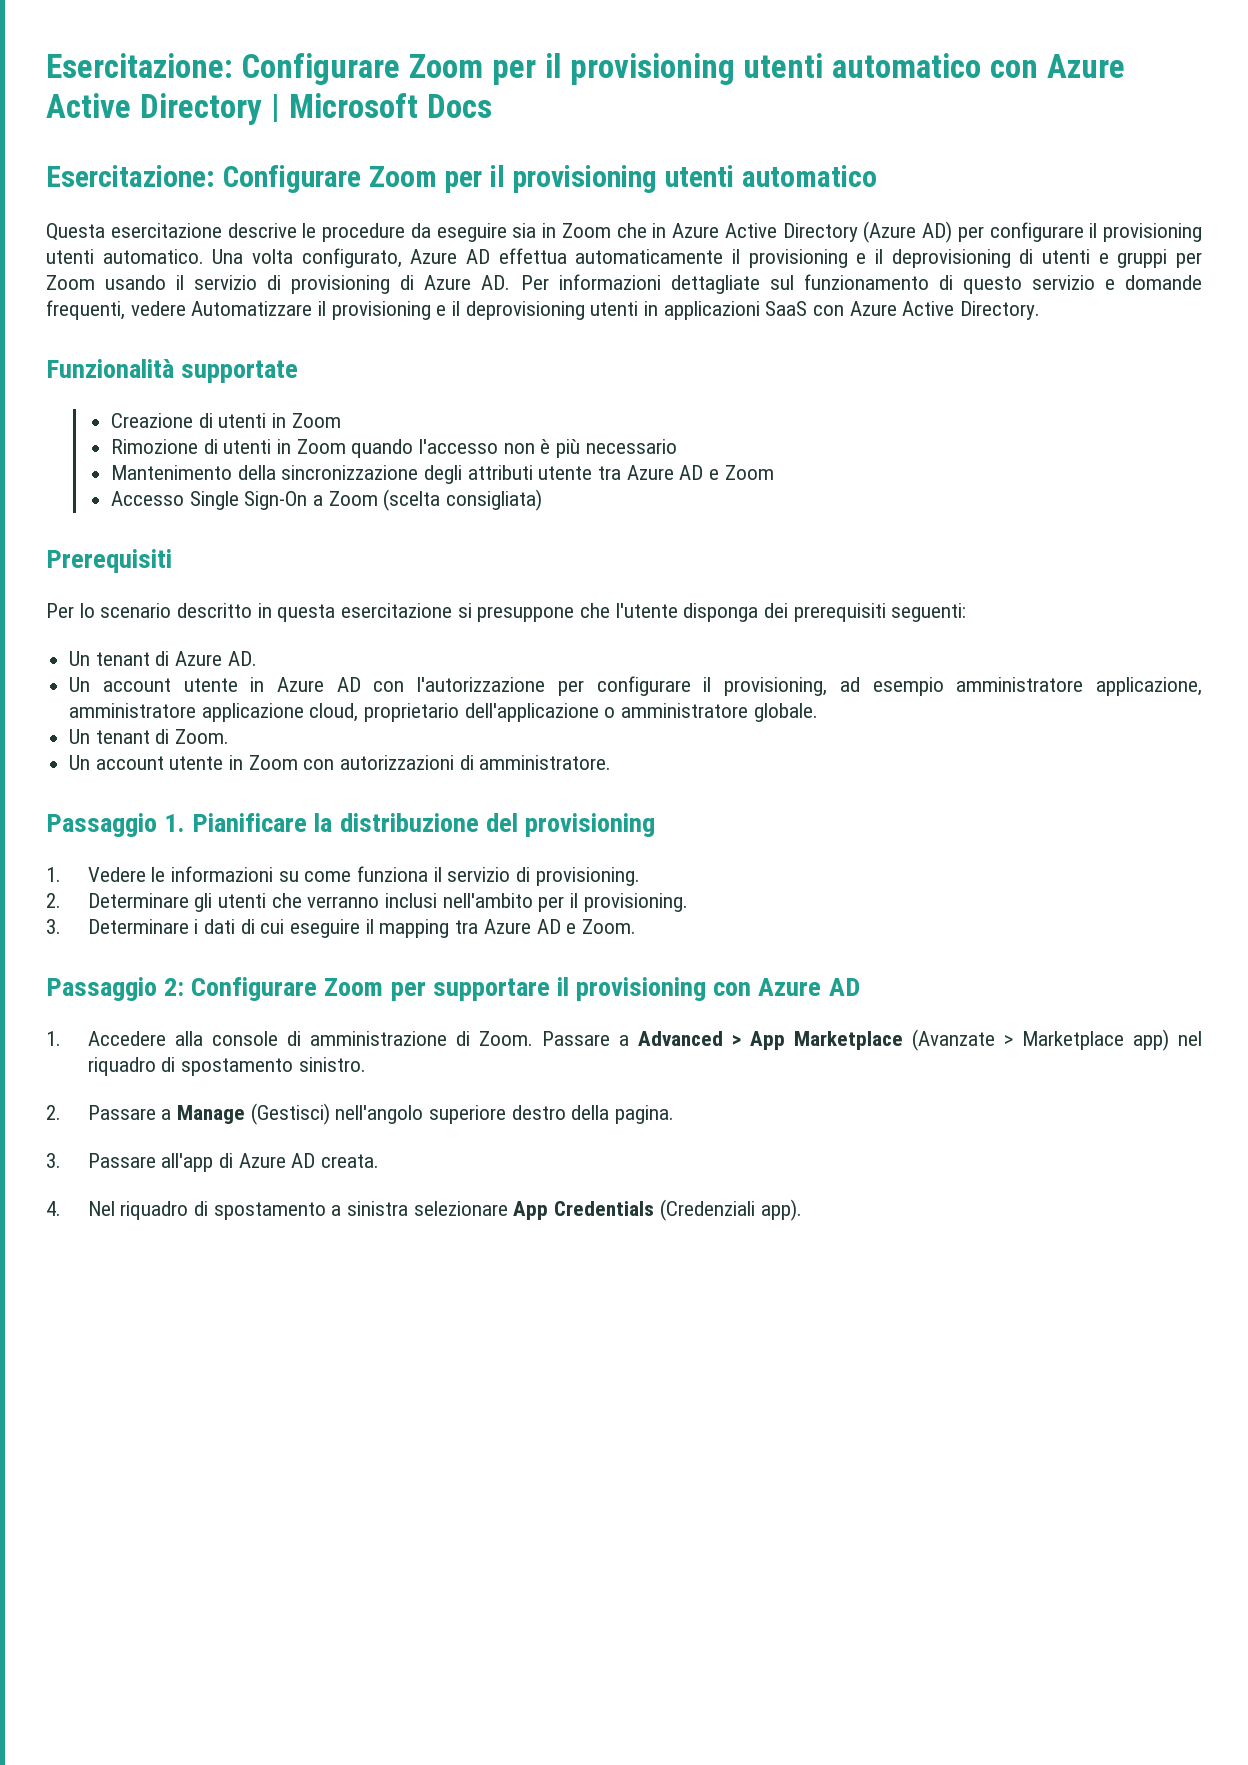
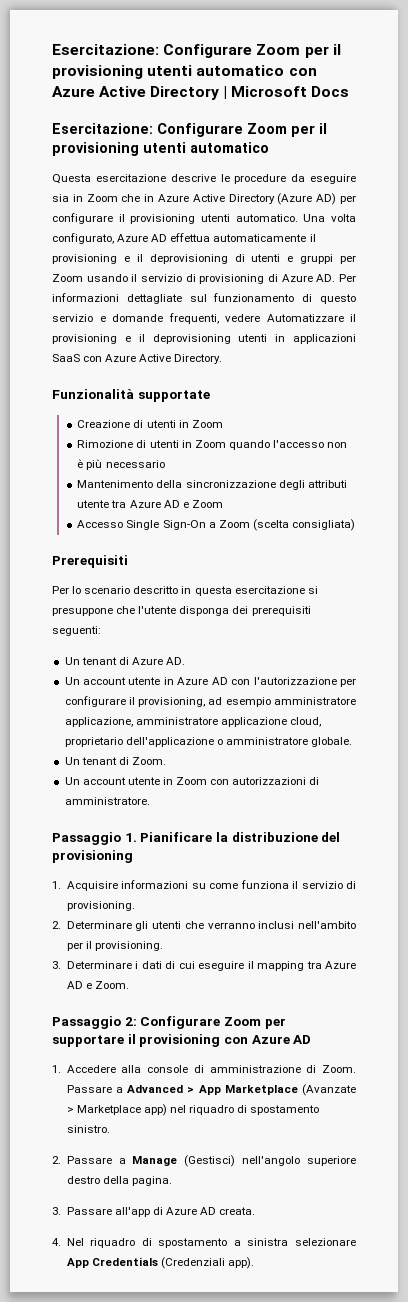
- 1. Vedere le informazioni su come funziona il servizio di provisioning.
+ 1. Acquisire informazioni su come funziona il servizio di provisioning.

